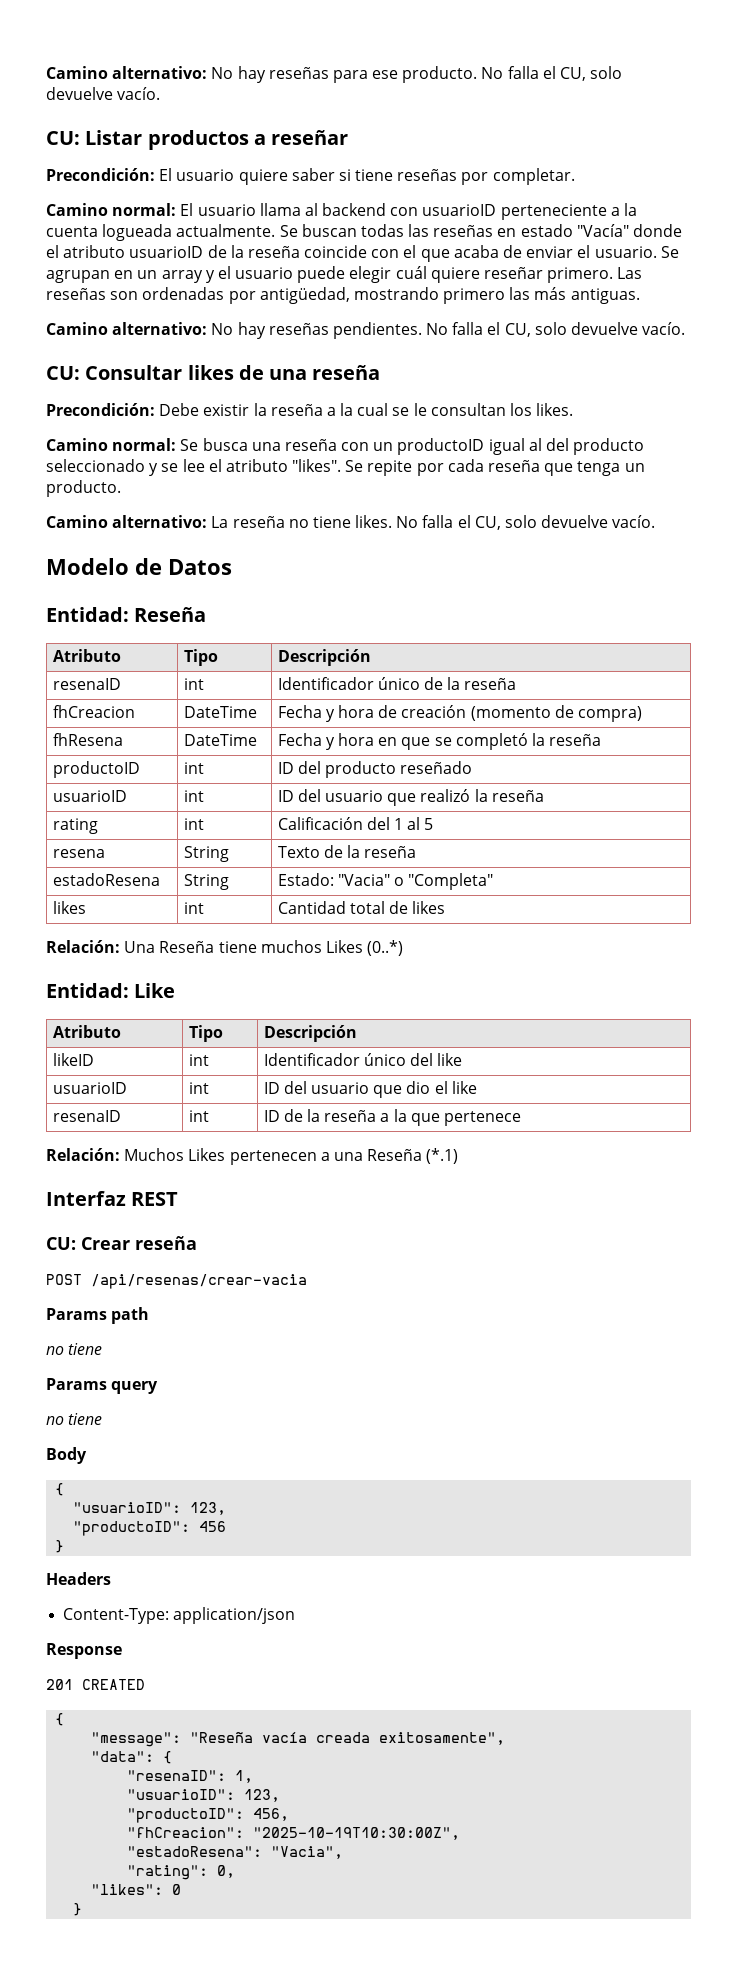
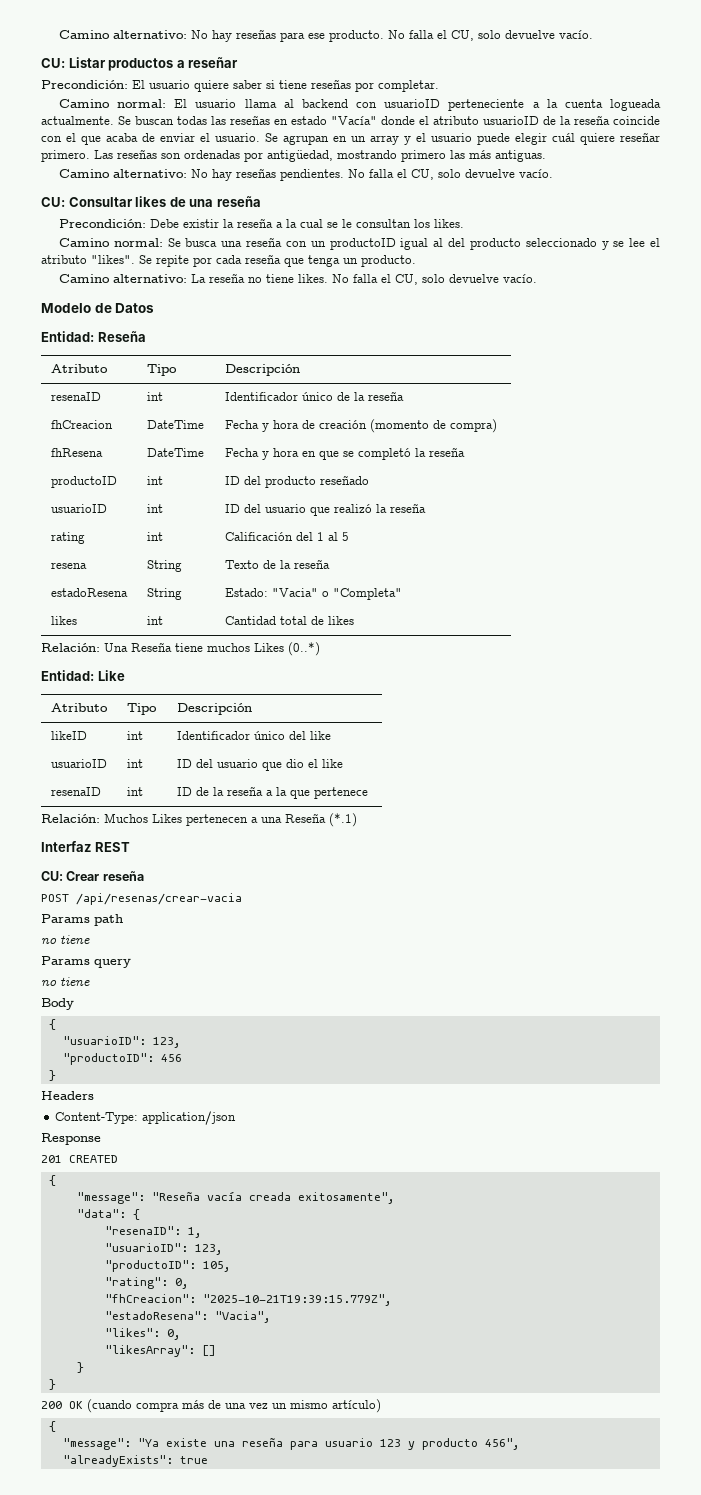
- "productoID": 456,
+ "productoID": 105,
+ "rating": 0,
- "fhCreacion": "2025-10-19T10:30:00Z",
+ "fhCreacion": "2025-10-21T19:39:15.779Z",
- "rating": 0,
- "likes": 0
+ "likes": 0,
+ "likesArray": []
  }
+ }
+ 200 OK (cuando compra más de una vez un mismo artículo)
+ {
+ "message": "Ya existe una reseña para usuario 123 y producto 456",
+ "alreadyExists": true

